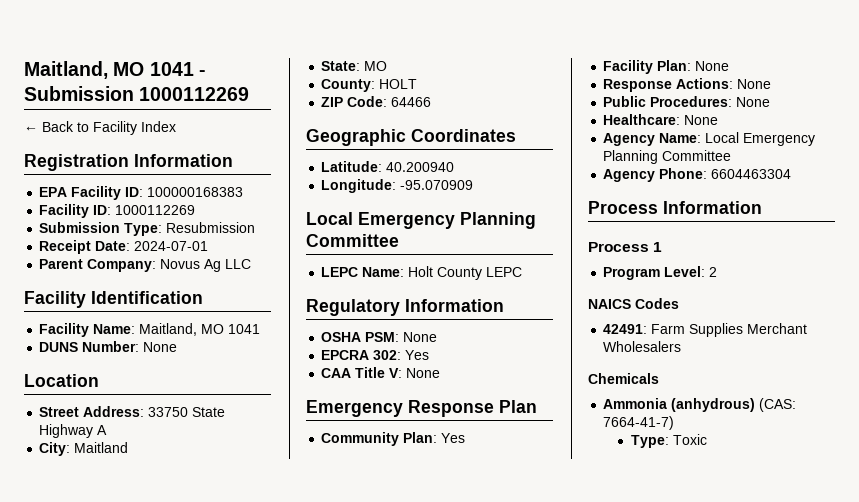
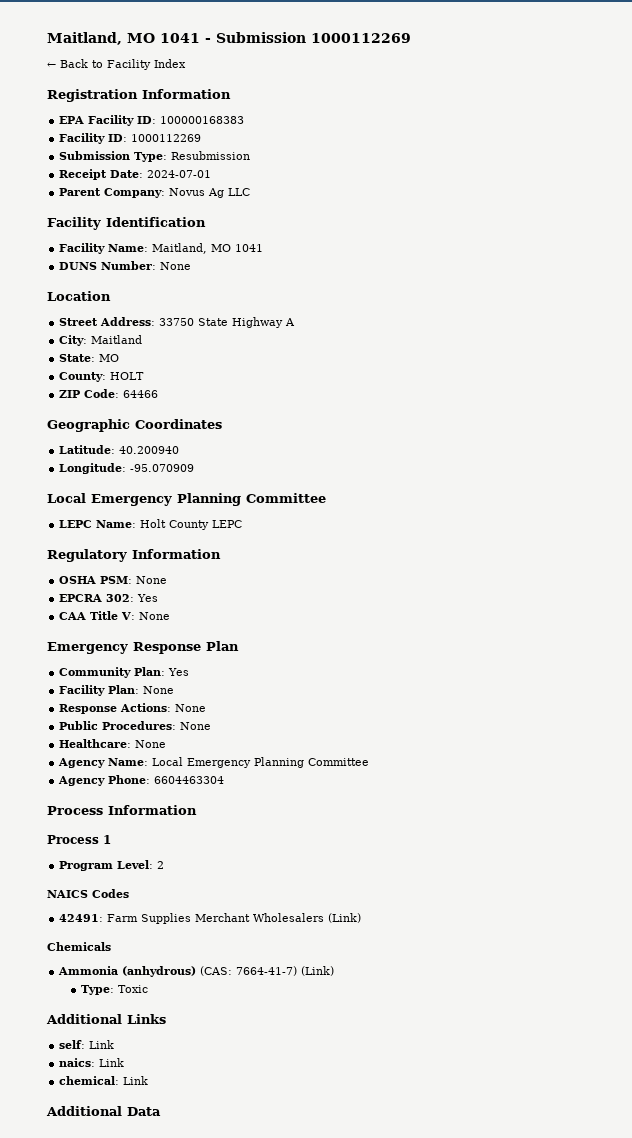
- 42491: Farm Supplies Merchant Wholesalers
+ 42491: Farm Supplies Merchant Wholesalers (Link)
- Ammonia (anhydrous) (CAS: 7664-41-7)
+ Ammonia (anhydrous) (CAS: 7664-41-7) (Link)
+ Additional Links
+ self: Link
+ naics: Link
+ chemical: Link
+ Additional Data

